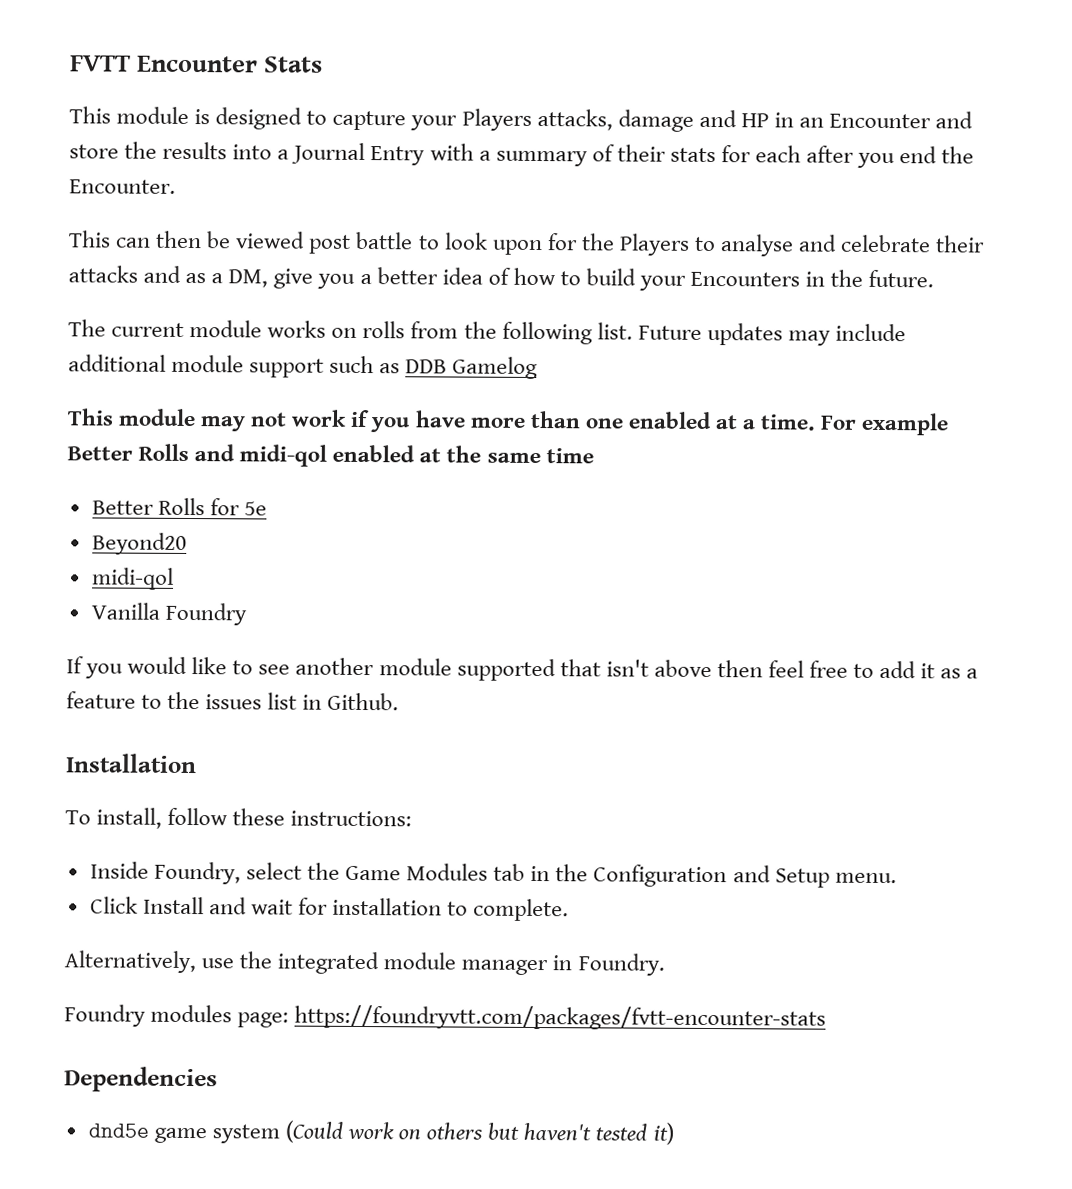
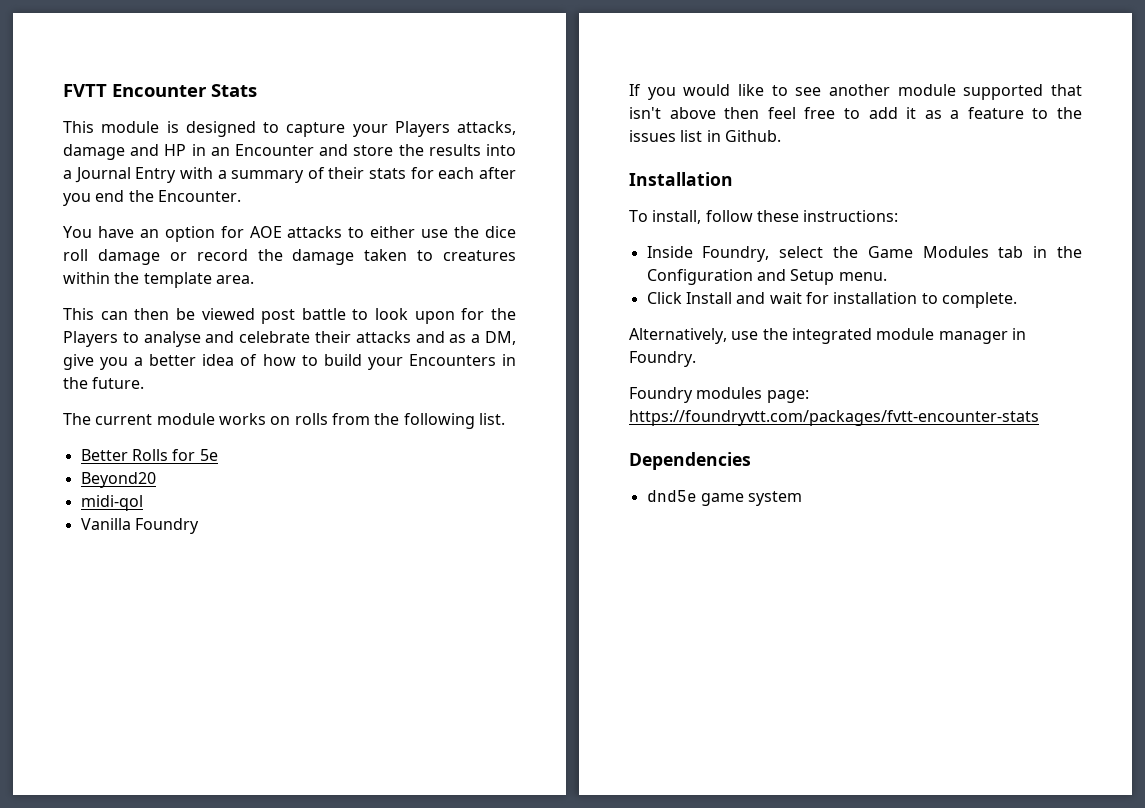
+ You have an option for AOE attacks to either use the dice roll damage or record the damage taken to creatures within the template area.
- Future updates may include additional module support such as DDB Gamelog
- This module may not work if you have more than one enabled at a time. For example Better Rolls and midi-qol enabled at the same time
- dnd5e game system (Could work on others but haven't tested it)
+ dnd5e game system

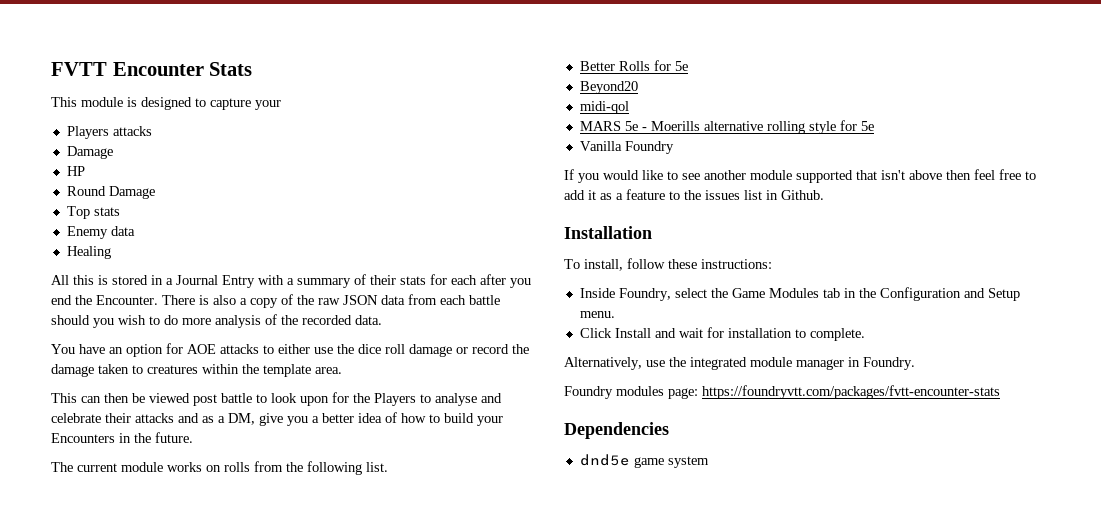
- This module is designed to capture your Players attacks, damage and HP in an Encounter and store the results into a Journal Entry with a summary of their stats for each after you end the Encounter.
+ This module is designed to capture your
+ Players attacks
+ Damage
+ HP
+ Round Damage
+ Top stats
+ Enemy data
+ Healing
+ All this is stored in a Journal Entry with a summary of their stats for each after you end the Encounter. There is also a copy of the raw JSON data from each battle should you wish to do more analysis of the recorded data.
+ MARS 5e - Moerills alternative rolling style for 5e

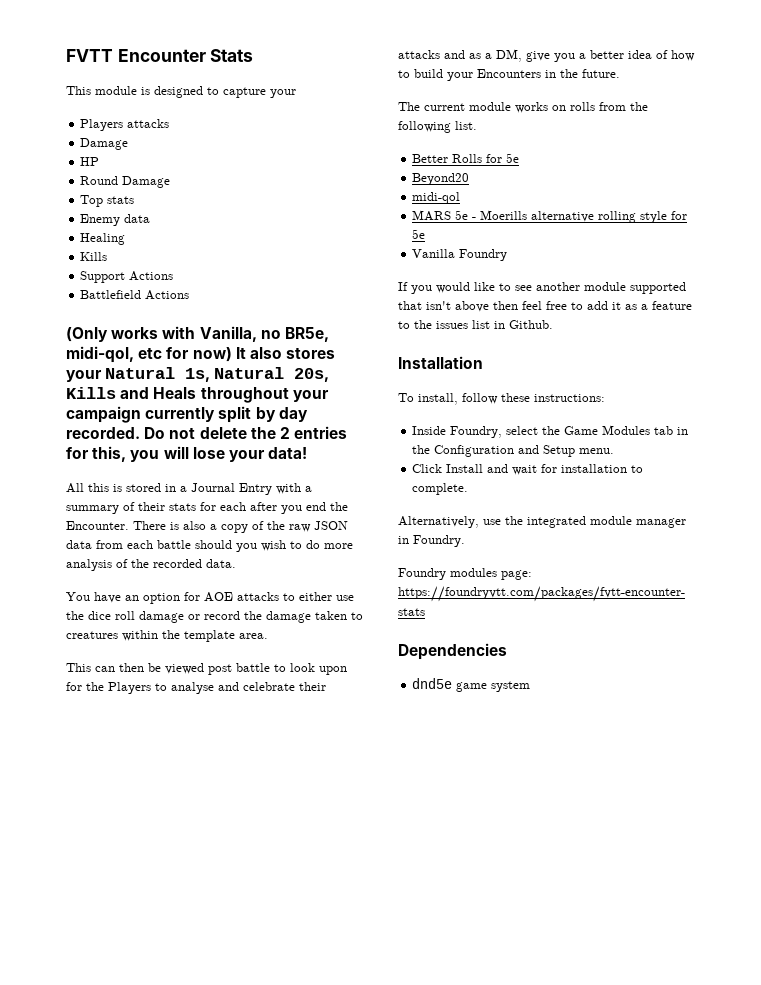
  Healing
+ Kills
+ Support Actions
+ Battlefield Actions
+ (Only works with Vanilla, no BR5e, midi-qol, etc for now) It also stores your Natural 1s, Natural 20s, Kills and Heals throughout your campaign currently split by day recorded. Do not delete the 2 entries for this, you will lose your data!

